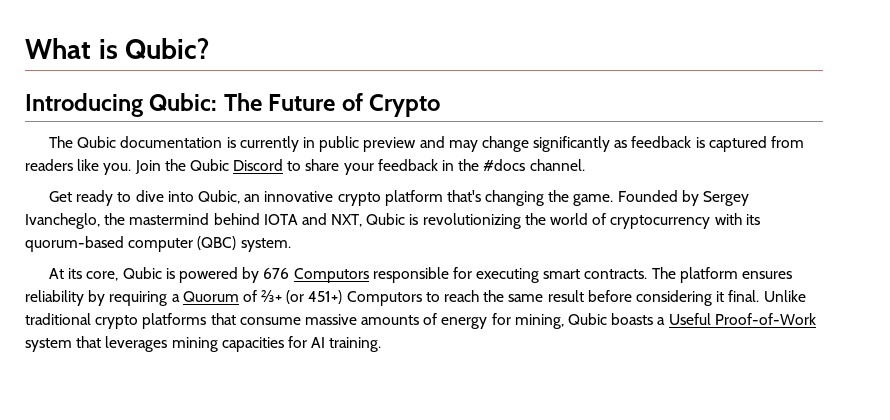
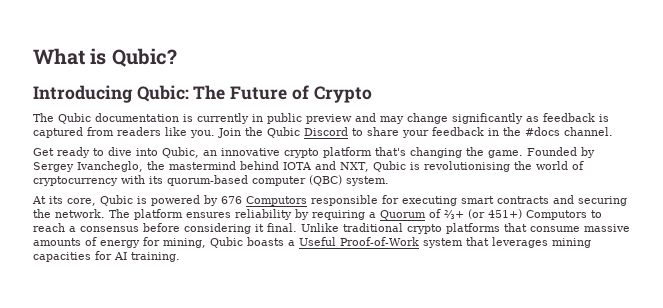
- Founded by Sergey Ivancheglo, the mastermind behind IOTA and NXT, Qubic is revolutionizing the world of cryptocurrency with its quorum-based computer (QBC) system.
+ Founded by Sergey Ivancheglo, the mastermind behind IOTA and NXT, Qubic is revolutionising the world of cryptocurrency with its quorum-based computer (QBC) system.
- At its core, Qubic is powered by 676 Computors responsible for executing smart contracts.
+ At its core, Qubic is powered by 676 Computors responsible for executing smart contracts and securing the network.
- The platform ensures reliability by requiring a Quorum of ⅔+ (or 451+) Computors to reach the same result before considering it final.
+ The platform ensures reliability by requiring a Quorum of ⅔+ (or 451+) Computors to reach a consensus before considering it final.

